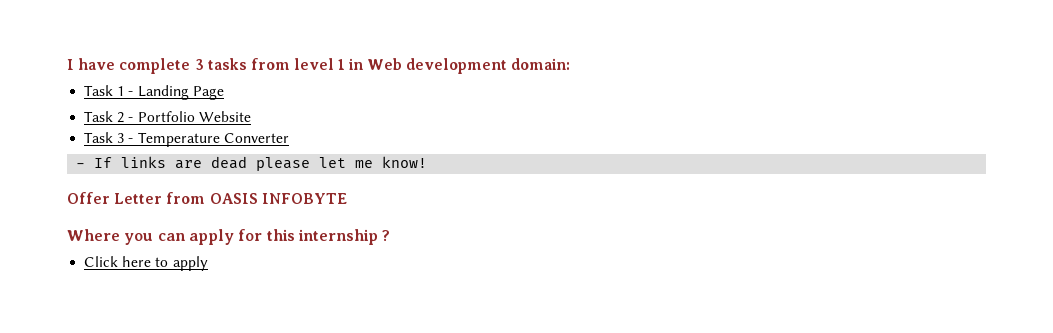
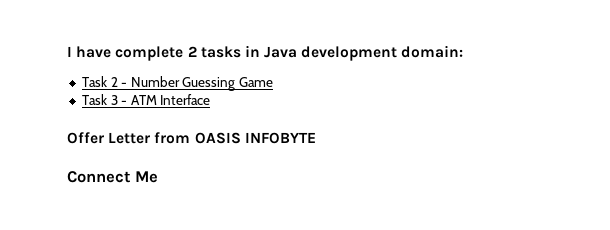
- I have complete 3 tasks from level 1 in Web development domain:
- Task 1 - Landing Page
+ I have complete 2 tasks in Java development domain:
- Task 2 - Portfolio Website
+ Task 2 - Number Guessing Game
- Task 3 - Temperature Converter
- - If links are dead please let me know!
+ Task 3 - ATM Interface
- Where you can apply for this internship ?
- Click here to apply
+ Connect Me

